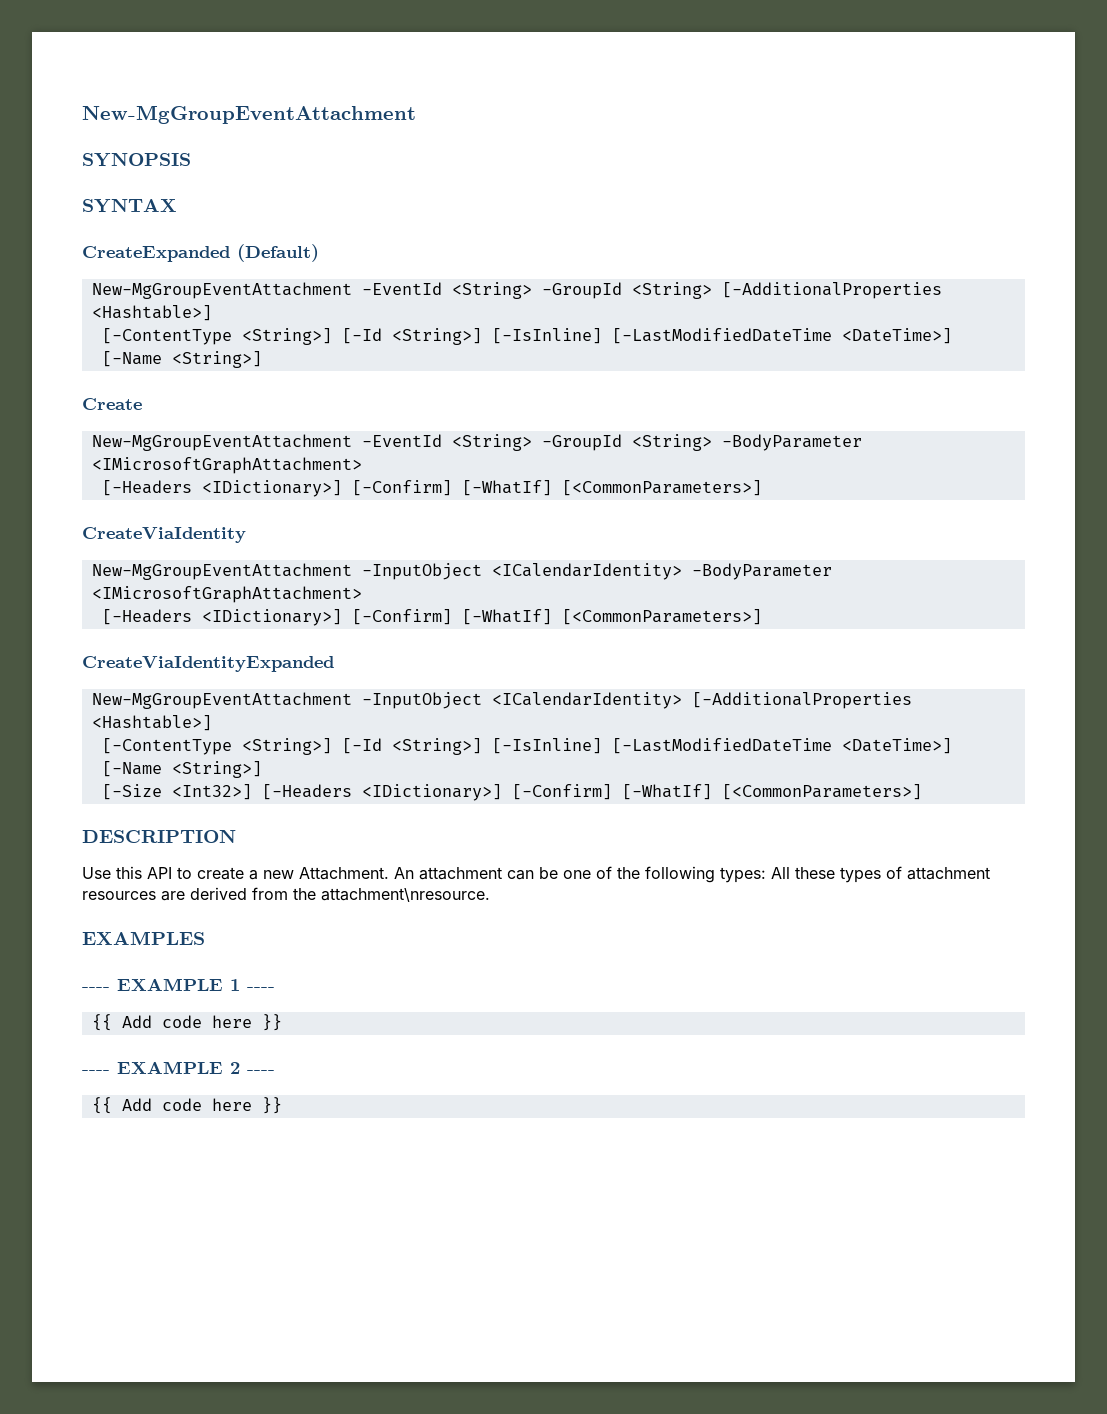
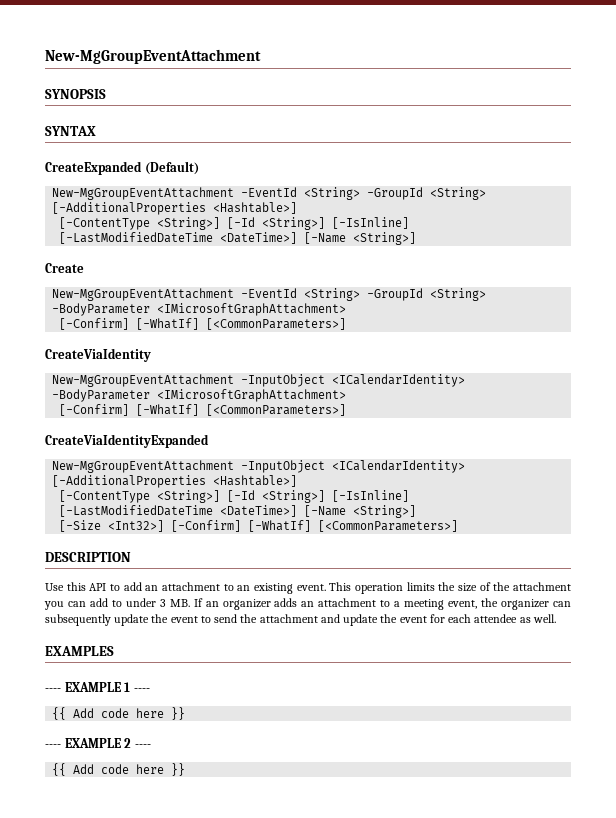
  New-MgGroupEventAttachment -EventId <String> -GroupId <String> -BodyParameter <IMicrosoftGraphAttachment>
- [-Headers <IDictionary>] [-Confirm] [-WhatIf] [<CommonParameters>]
+ [-Confirm] [-WhatIf] [<CommonParameters>]
  New-MgGroupEventAttachment -InputObject <ICalendarIdentity> -BodyParameter <IMicrosoftGraphAttachment>
- [-Headers <IDictionary>] [-Confirm] [-WhatIf] [<CommonParameters>]
+ [-Confirm] [-WhatIf] [<CommonParameters>]
- [-Size <Int32>] [-Headers <IDictionary>] [-Confirm] [-WhatIf] [<CommonParameters>]
+ [-Size <Int32>] [-Confirm] [-WhatIf] [<CommonParameters>]
- Use this API to create a new Attachment. An attachment can be one of the following types: All these types of attachment resources are derived from the attachment\nresource.
+ Use this API to add an attachment to an existing event. This operation limits the size of the attachment you can add to under 3 MB. If an organizer adds an attachment to a meeting event, the organizer can subsequently update the event to send the attachment and update the event for each attendee as well.

